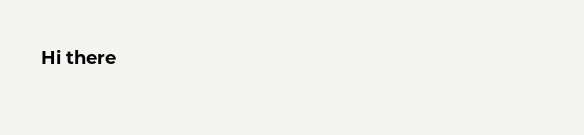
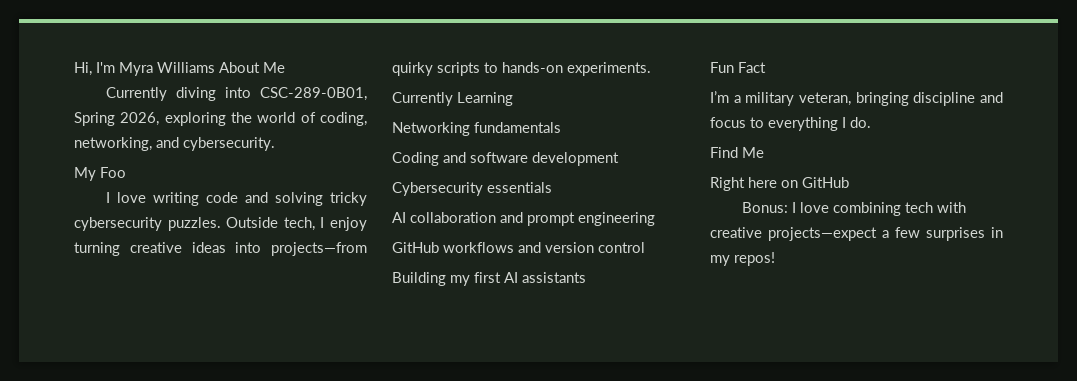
- Hi there
+ Hi, I'm Myra Williams About Me
+ Currently diving into CSC-289-0B01, Spring 2026, exploring the world of coding, networking, and cybersecurity.
+ My Foo
+ I love writing code and solving tricky cybersecurity puzzles. Outside tech, I enjoy turning creative ideas into projects—from quirky scripts to hands-on experiments.
+ Currently Learning
+ Networking fundamentals
+ Coding and software development
+ Cybersecurity essentials
+ AI collaboration and prompt engineering
+ GitHub workflows and version control
+ Building my first AI assistants
+ Fun Fact
+ I’m a military veteran, bringing discipline and focus to everything I do.
+ Find Me
+ Right here on GitHub
+ Bonus: I love combining tech with creative projects—expect a few surprises in my repos!

